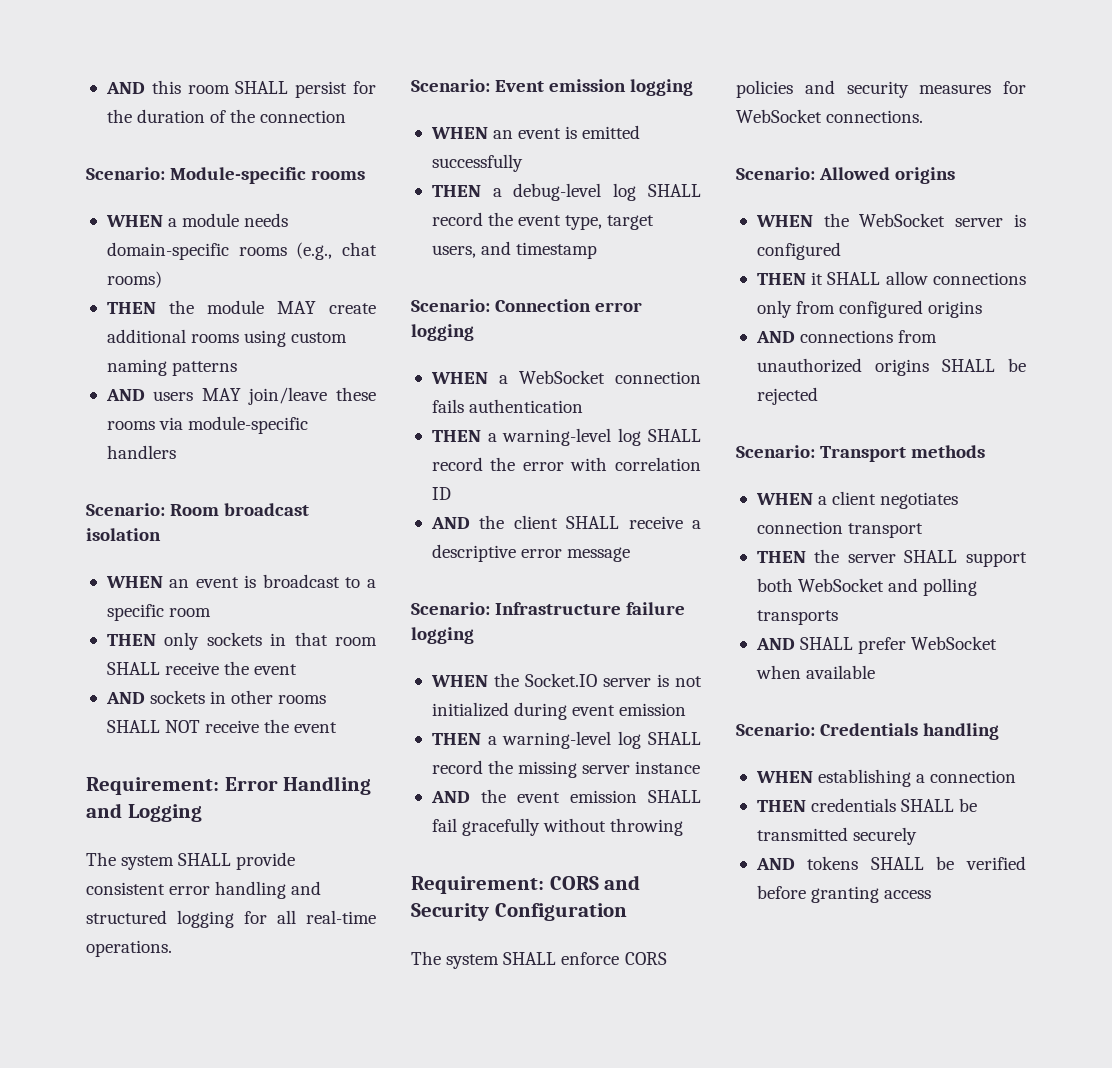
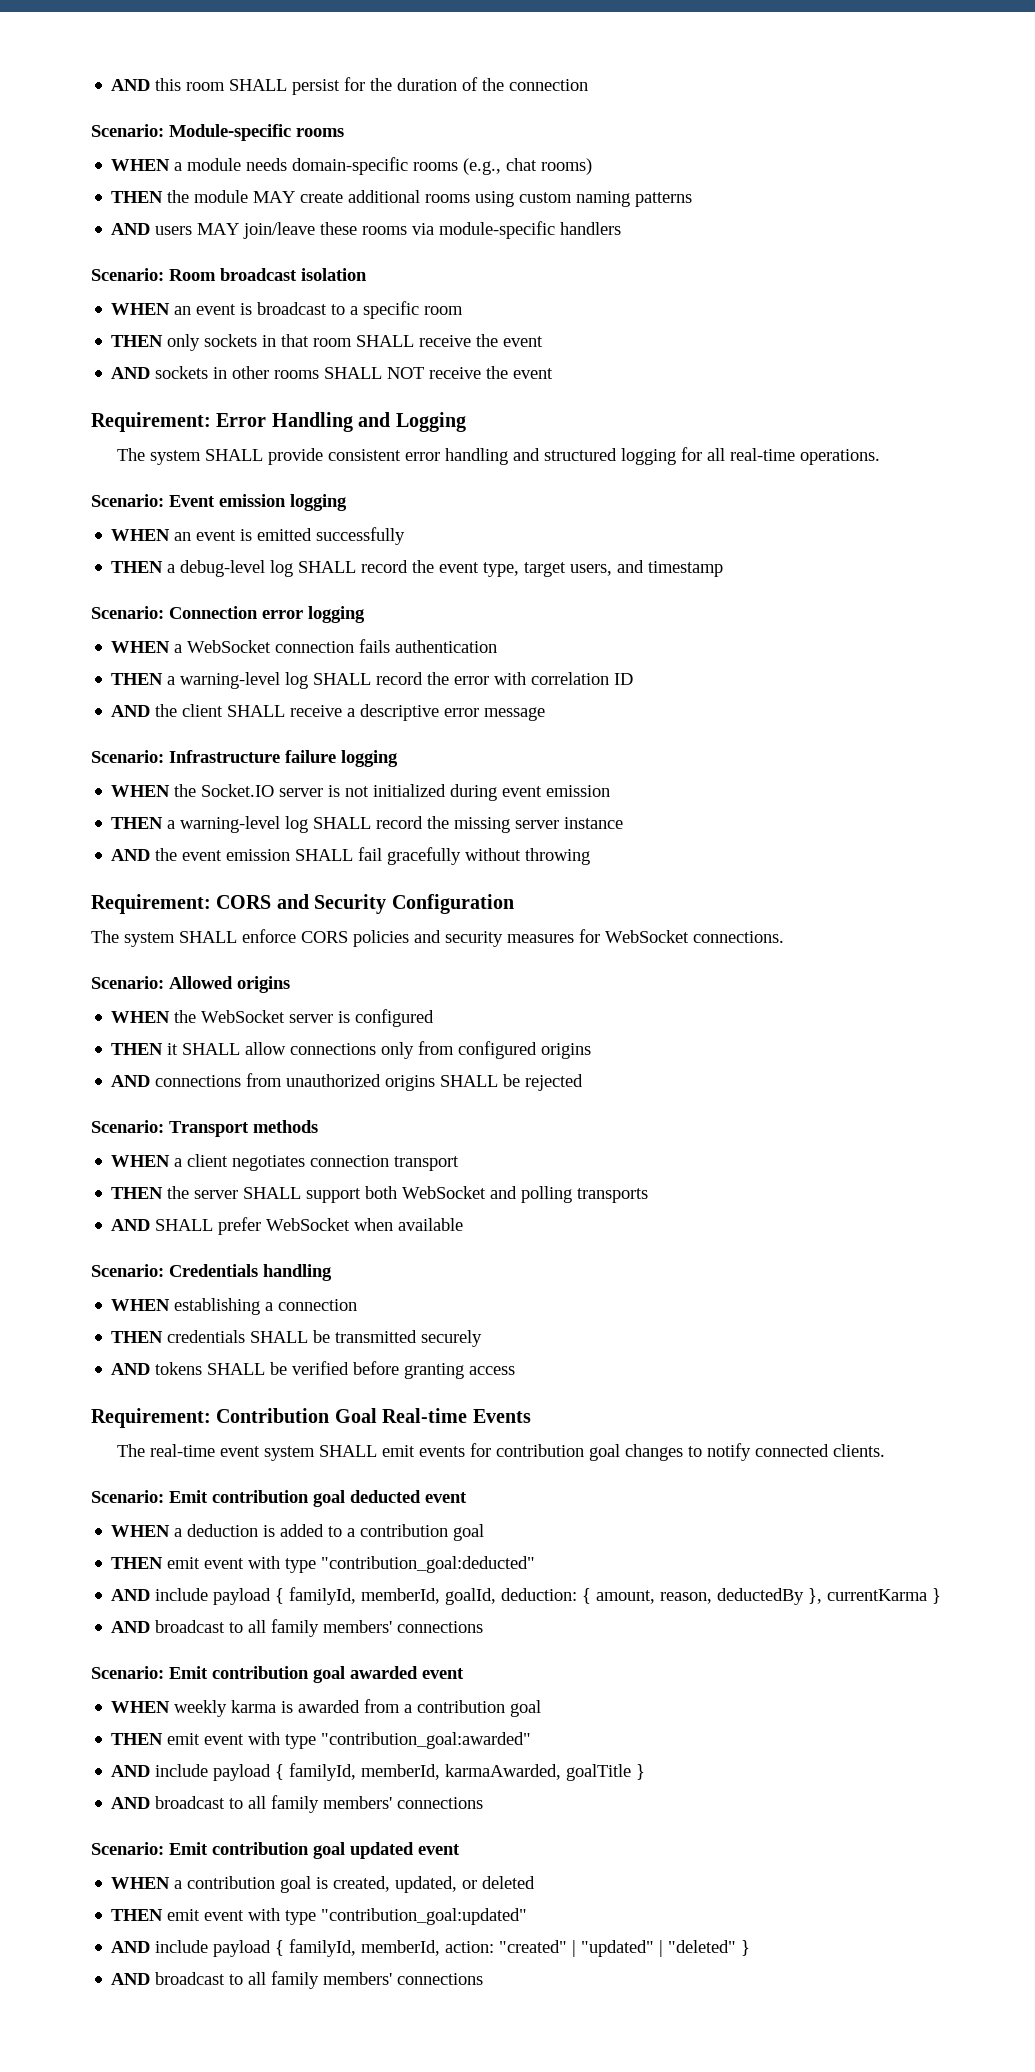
+ Requirement: Contribution Goal Real-time Events
+ The real-time event system SHALL emit events for contribution goal changes to notify connected clients.
+ Scenario: Emit contribution goal deducted event
+ WHEN a deduction is added to a contribution goal
+ THEN emit event with type "contribution_goal:deducted"
+ AND include payload { familyId, memberId, goalId, deduction: { amount, reason, deductedBy }, currentKarma }
+ AND broadcast to all family members' connections
+ Scenario: Emit contribution goal awarded event
+ WHEN weekly karma is awarded from a contribution goal
+ THEN emit event with type "contribution_goal:awarded"
+ AND include payload { familyId, memberId, karmaAwarded, goalTitle }
+ AND broadcast to all family members' connections
+ Scenario: Emit contribution goal updated event
+ WHEN a contribution goal is created, updated, or deleted
+ THEN emit event with type "contribution_goal:updated"
+ AND include payload { familyId, memberId, action: "created" | "updated" | "deleted" }
+ AND broadcast to all family members' connections

